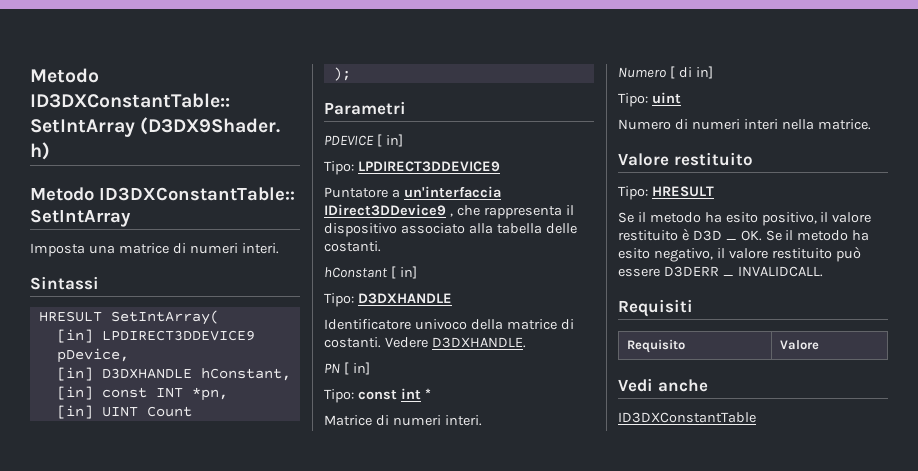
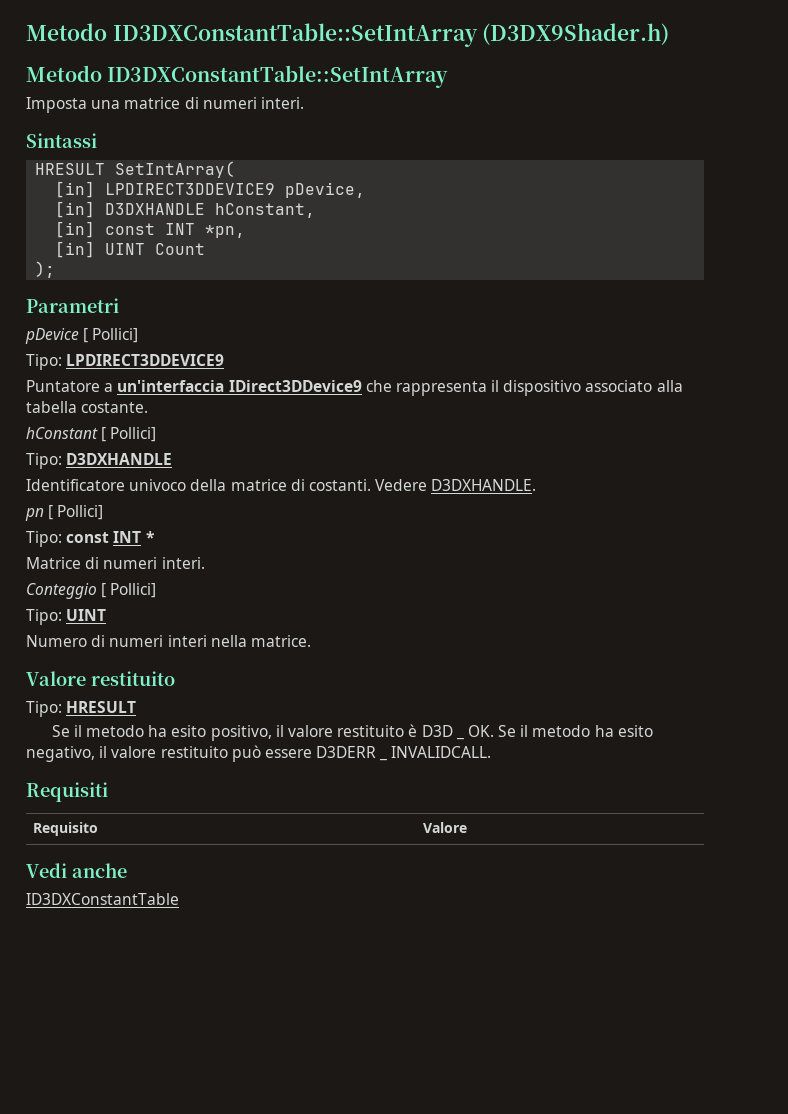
- Metodo ID3DXConstantTable:: SetIntArray (D3DX9Shader. h)
- Metodo ID3DXConstantTable:: SetIntArray
+ Metodo ID3DXConstantTable::SetIntArray (D3DX9Shader.h)
+ Metodo ID3DXConstantTable::SetIntArray
- PDEVICE [ in]
+ pDevice [ Pollici]
- Puntatore a un'interfaccia IDirect3DDevice9 , che rappresenta il dispositivo associato alla tabella delle costanti.
+ Puntatore a un'interfaccia IDirect3DDevice9 che rappresenta il dispositivo associato alla tabella costante.
- hConstant [ in]
+ hConstant [ Pollici]
- PN [ in]
+ pn [ Pollici]
- Tipo: const int *
+ Tipo: const INT *
- Numero [ di in]
- Tipo: uint
+ Conteggio [ Pollici]
+ Tipo: UINT

